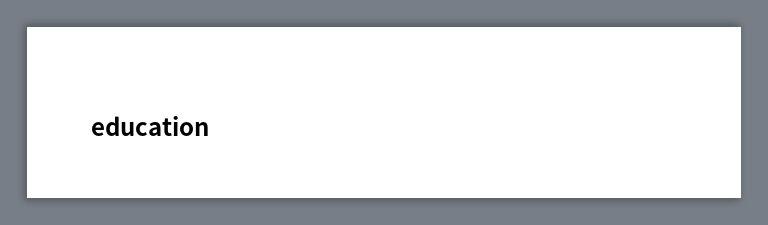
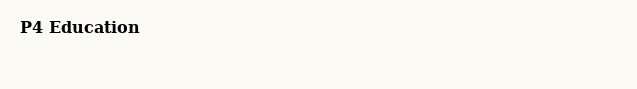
- education
+ P4 Education

